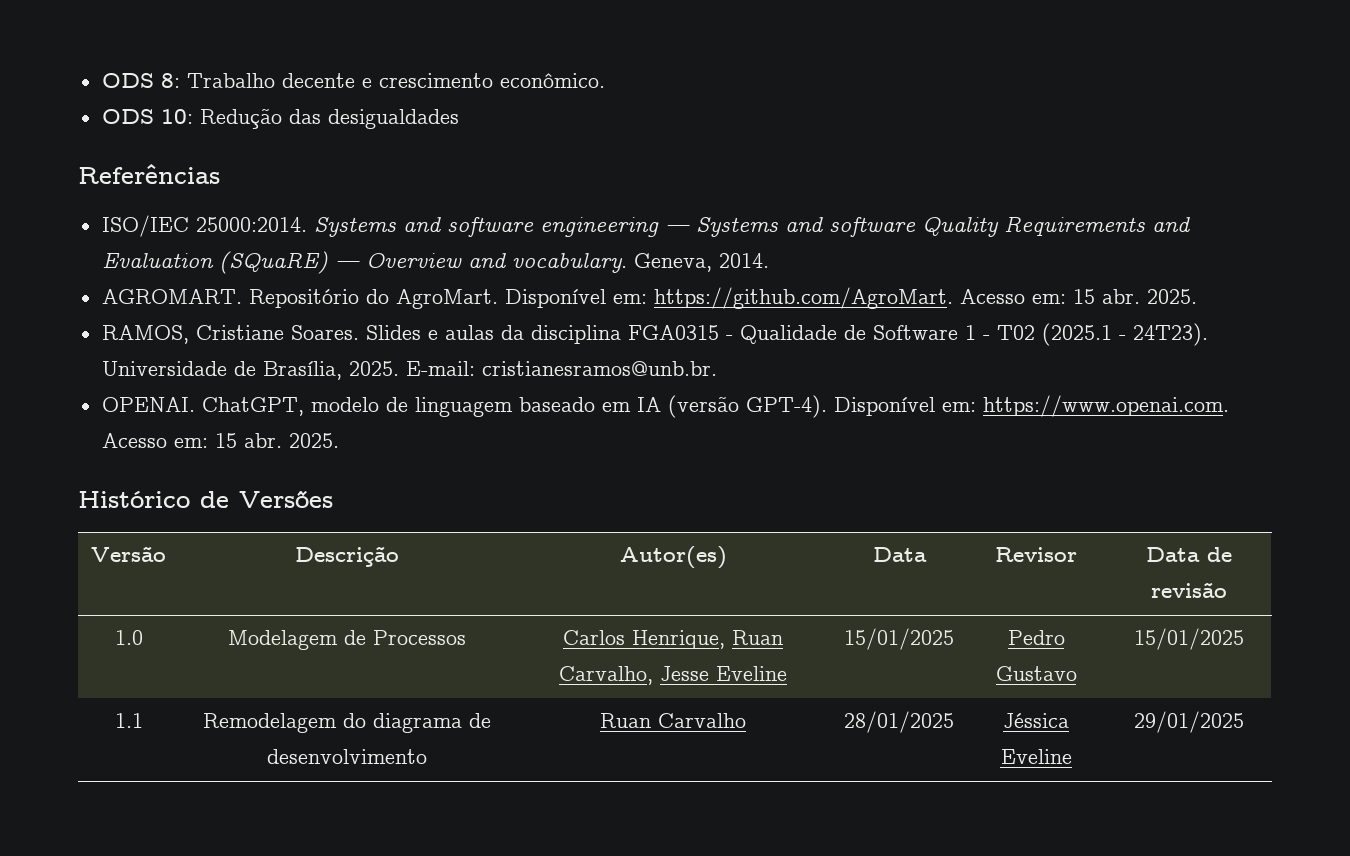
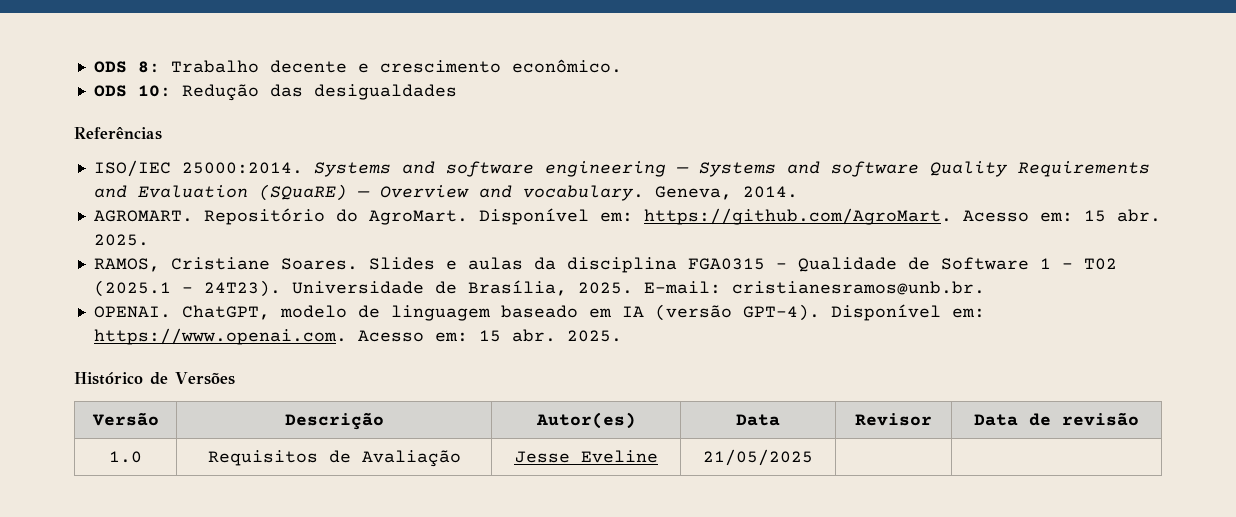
- 1.0 | Modelagem de Processos | Carlos Henrique, Ruan Carvalho, Jesse Eveline | 15/01/2025 | Pedro Gustavo | 15/01/2025
- 1.1 | Remodelagem do diagrama de desenvolvimento | Ruan Carvalho | 28/01/2025 | Jéssica Eveline | 29/01/2025
+ 1.0 | Requisitos de Avaliação | Jesse Eveline | 21/05/2025 | |

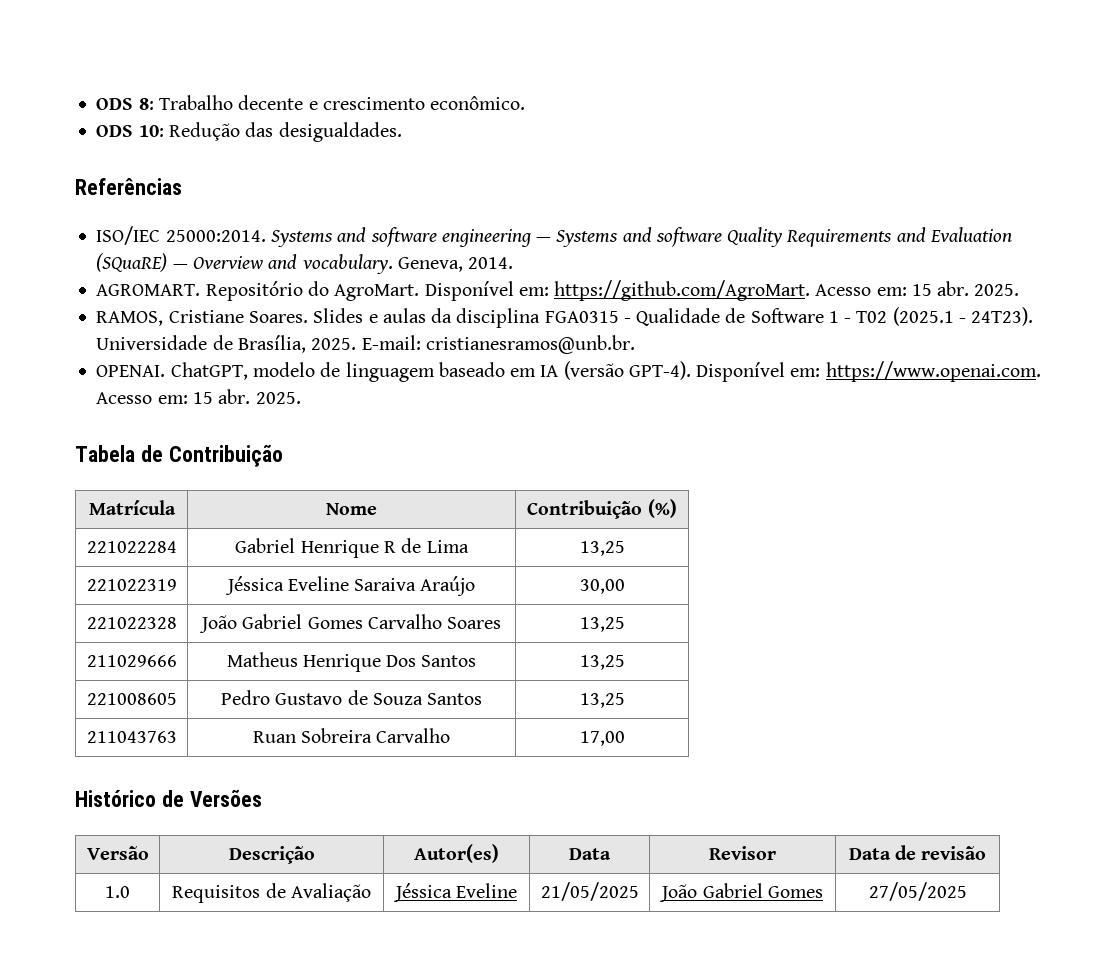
- ODS 10: Redução das desigualdades
+ ODS 10: Redução das desigualdades.
+ Tabela de Contribuição
+ Matrícula | Nome | Contribuição (%)
+ 221022284 | Gabriel Henrique R de Lima | 13,25
+ 221022319 | Jéssica Eveline Saraiva Araújo | 30,00
+ 221022328 | João Gabriel Gomes Carvalho Soares | 13,25
+ 211029666 | Matheus Henrique Dos Santos | 13,25
+ 221008605 | Pedro Gustavo de Souza Santos | 13,25
+ 211043763 | Ruan Sobreira Carvalho | 17,00
- 1.0 | Requisitos de Avaliação | Jesse Eveline | 21/05/2025 | |
+ 1.0 | Requisitos de Avaliação | Jéssica Eveline | 21/05/2025 | João Gabriel Gomes | 27/05/2025

